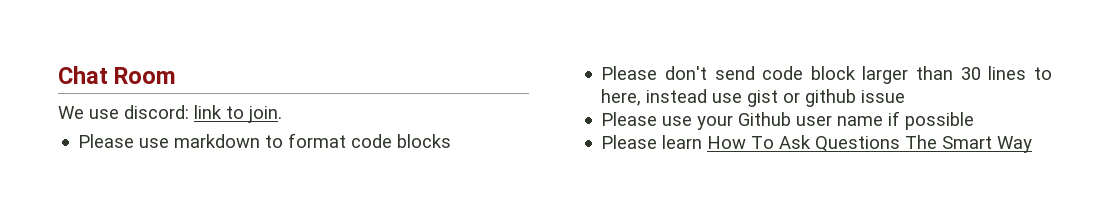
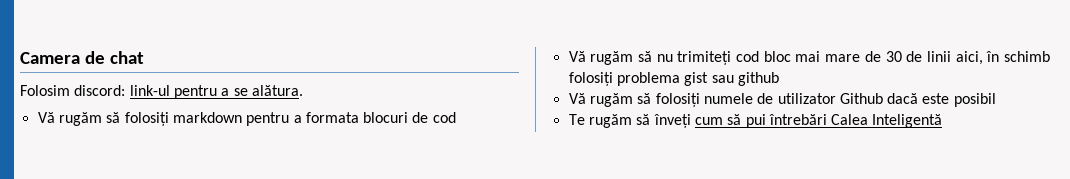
- Chat Room
- We use discord: link to join.
- Please use markdown to format code blocks
- Please don't send code block larger than 30 lines to here, instead use gist or github issue
- Please use your Github user name if possible
- Please learn How To Ask Questions The Smart Way
+ Camera de chat
+ Folosim discord: link-ul pentru a se alătura.
+ Vă rugăm să folosiți markdown pentru a formata blocuri de cod
+ Vă rugăm să nu trimiteți cod bloc mai mare de 30 de linii aici, în schimb folosiți problema gist sau github
+ Vă rugăm să folosiți numele de utilizator Github dacă este posibil
+ Te rugăm să înveți cum să pui întrebări Calea Inteligentă

